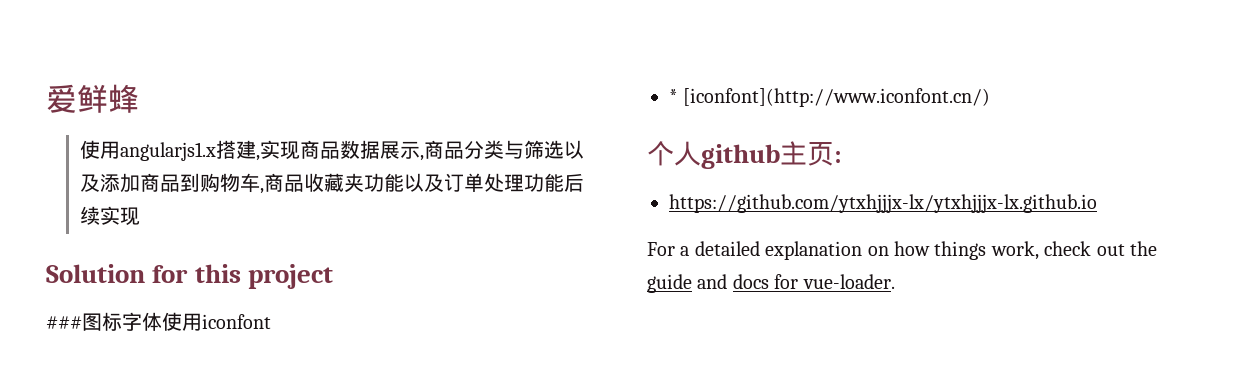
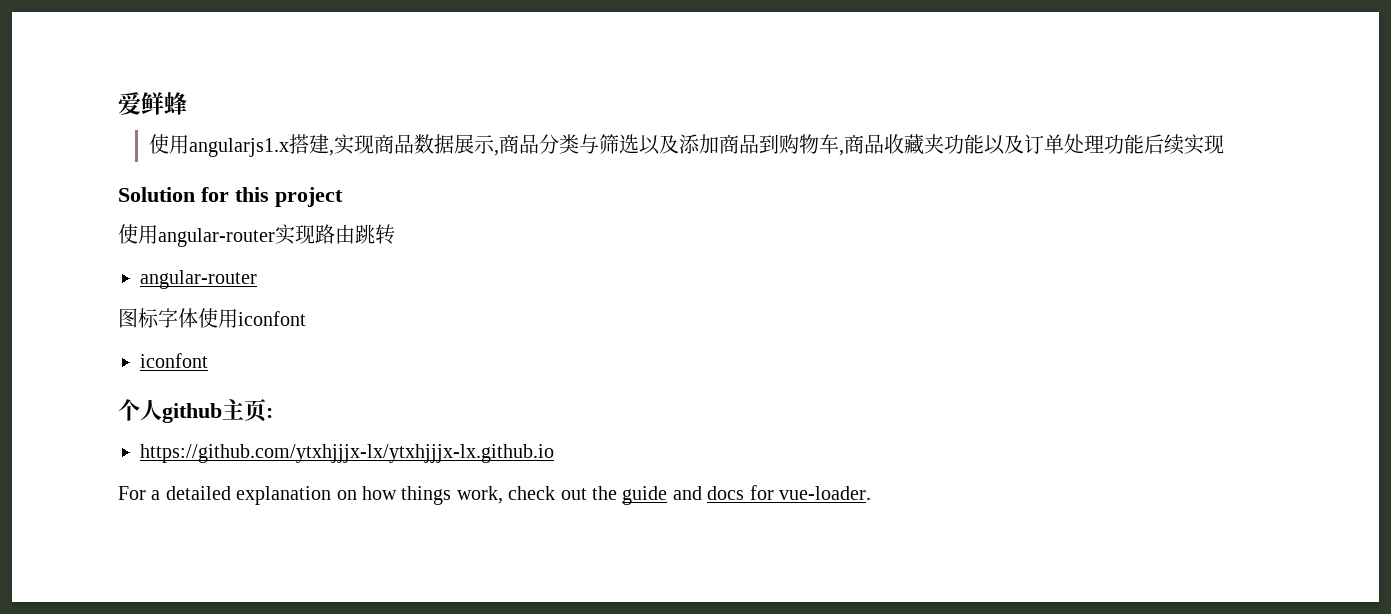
- ###图标字体使用iconfont
- * [iconfont](http://www.iconfont.cn/)
+ 使用angular-router实现路由跳转
+ angular-router
+ 图标字体使用iconfont
+ iconfont

